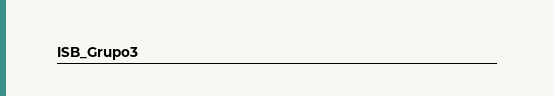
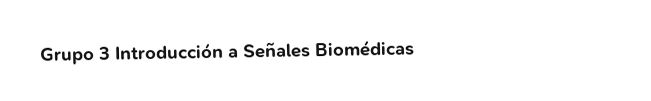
- ISB_Grupo3
+ Grupo 3 Introducción a Señales Biomédicas

